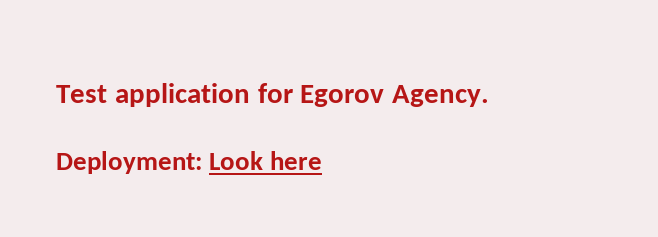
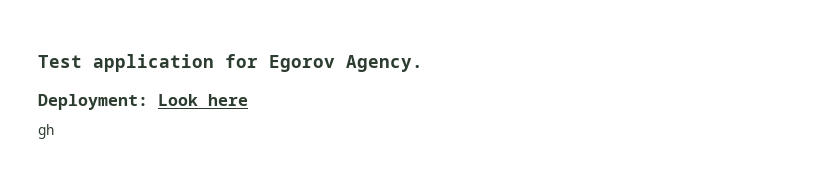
+ gh

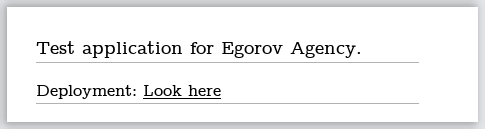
- gh

